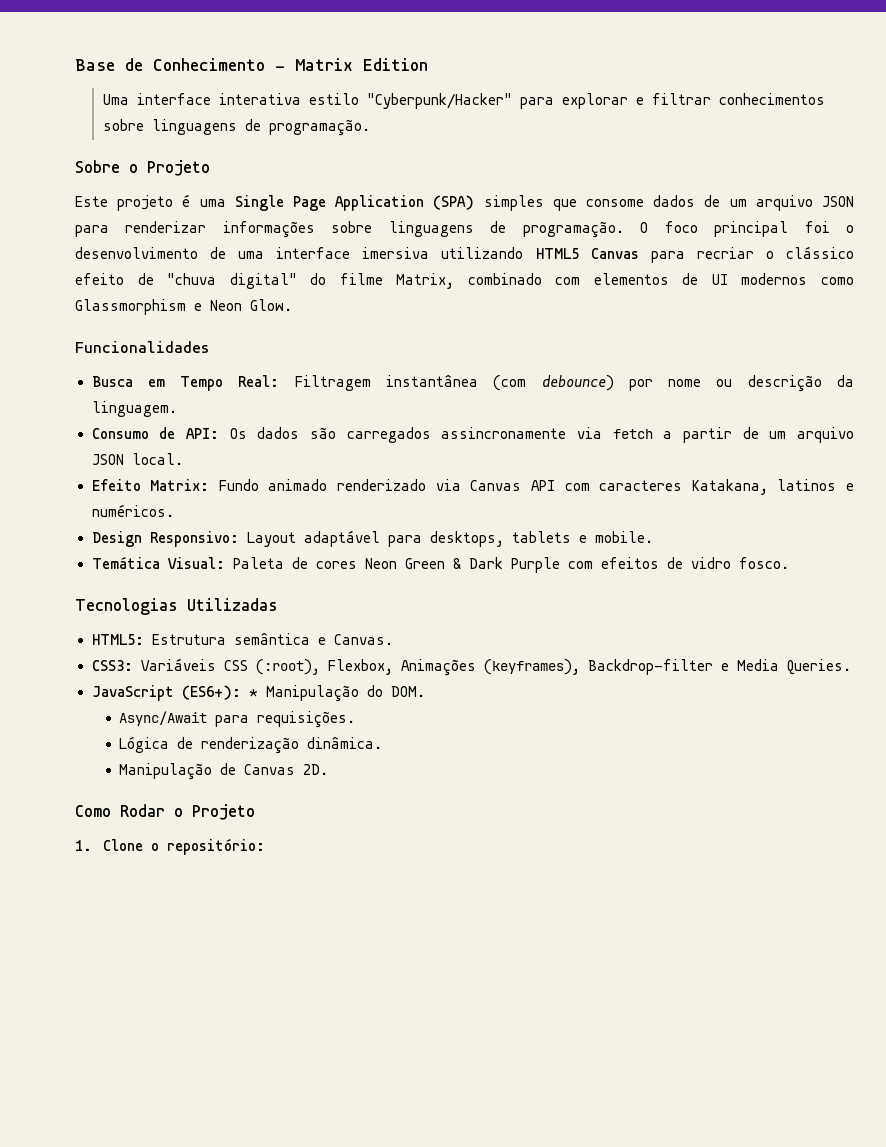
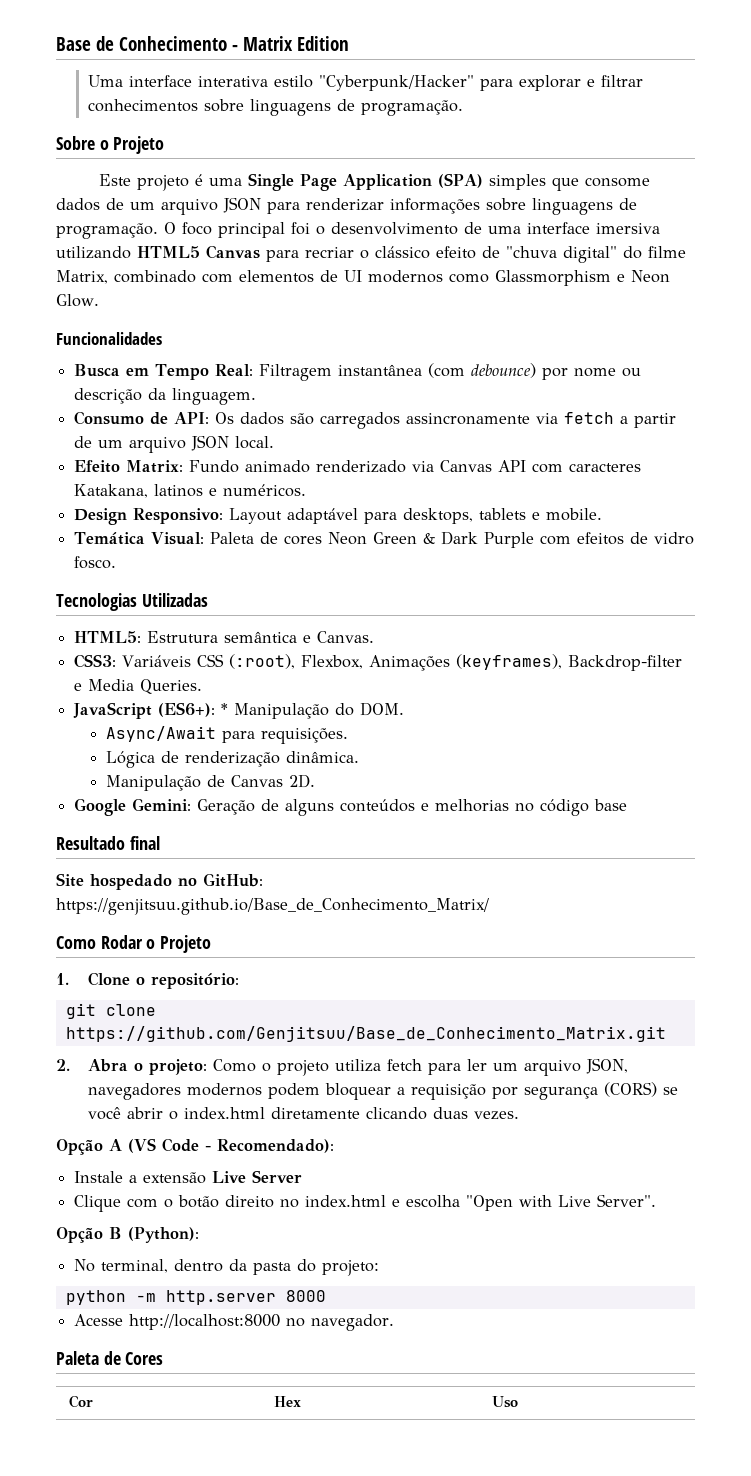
+ Google Gemini: Geração de alguns conteúdos e melhorias no código base
+ Resultado final
+ Site hospedado no GitHub: https://genjitsuu.github.io/Base_de_Conhecimento_Matrix/
+ git clone https://github.com/Genjitsuu/Base_de_Conhecimento_Matrix.git
+ 2. Abra o projeto: Como o projeto utiliza fetch para ler um arquivo JSON, navegadores modernos podem bloquear a requisição por segurança (CORS) se você abrir o index.html diretamente clicando duas vezes.
+ Opção A (VS Code - Recomendado):
+ Instale a extensão Live Server
+ Clique com o botão direito no index.html e escolha "Open with Live Server".
+ Opção B (Python):
+ No terminal, dentro da pasta do projeto:
+ python -m http.server 8000
+ Acesse http://localhost:8000 no navegador.
+ Paleta de Cores
+ Cor | Hex | Uso

